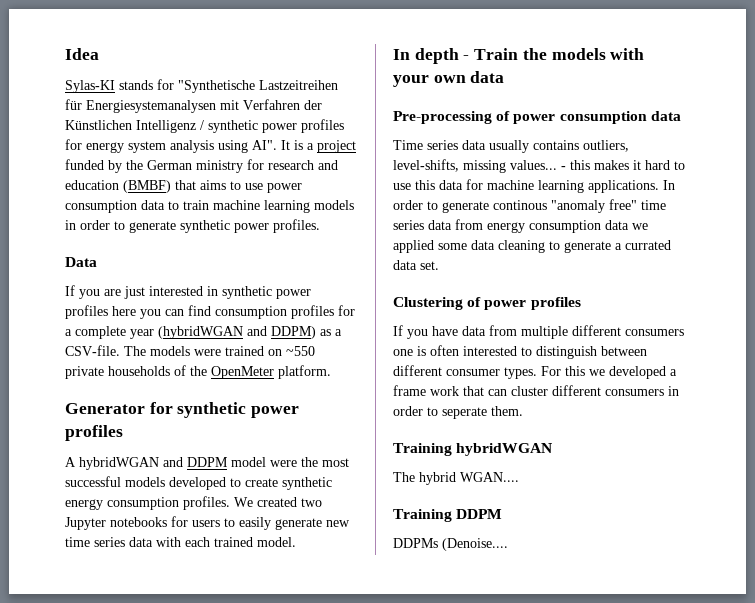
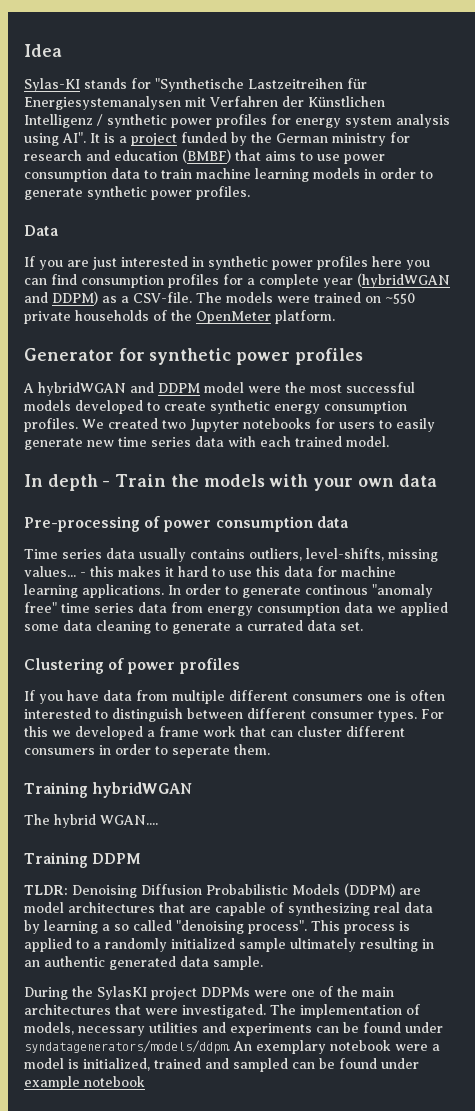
- DDPMs (Denoise....
+ TLDR: Denoising Diffusion Probabilistic Models (DDPM) are model architectures that are capable of synthesizing real data by learning a so called "denoising process". This process is applied to a randomly initialized sample ultimately resulting in an authentic generated data sample.
+ During the SylasKI project DDPMs were one of the main architectures that were investigated. The implementation of models, necessary utilities and experiments can be found under syndatagenerators/models/ddpm. An exemplary notebook were a model is initialized, trained and sampled can be found under example notebook

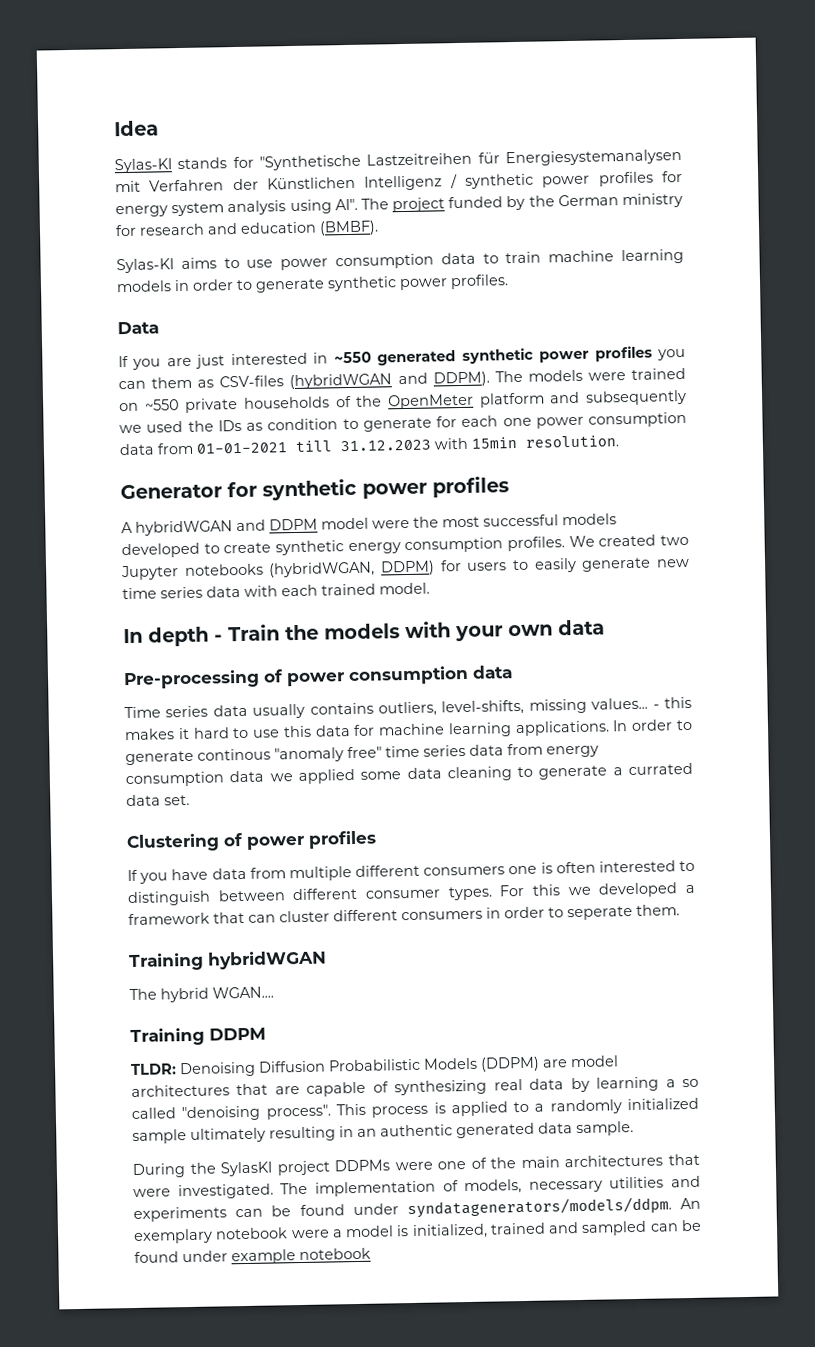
- Sylas-KI stands for "Synthetische Lastzeitreihen für Energiesystemanalysen mit Verfahren der Künstlichen Intelligenz / synthetic power profiles for energy system analysis using AI". It is a project funded by the German ministry for research and education (BMBF) that aims to use power consumption data to train machine learning models in order to generate synthetic power profiles.
+ Sylas-KI stands for "Synthetische Lastzeitreihen für Energiesystemanalysen mit Verfahren der Künstlichen Intelligenz / synthetic power profiles for energy system analysis using AI". The project funded by the German ministry for research and education (BMBF).
+ Sylas-KI aims to use power consumption data to train machine learning models in order to generate synthetic power profiles.
- If you are just interested in synthetic power profiles here you can find consumption profiles for a complete year (hybridWGAN and DDPM) as a CSV-file.
+ If you are just interested in ~550 generated synthetic power profiles you can them as CSV-files (hybridWGAN and DDPM).
- The models were trained on ~550 private households of the OpenMeter platform.
+ The models were trained on ~550 private households of the OpenMeter platform and subsequently we used the IDs as condition to generate for each one power consumption data from 01-01-2021 till 31.12.2023 with 15min resolution.
- We created two Jupyter notebooks for users to easily generate new time series data with each trained model.
+ We created two Jupyter notebooks (hybridWGAN, DDPM) for users to easily generate new time series data with each trained model.
- For this we developed a frame work that can cluster different consumers in order to seperate them.
+ For this we developed a framework that can cluster different consumers in order to seperate them.

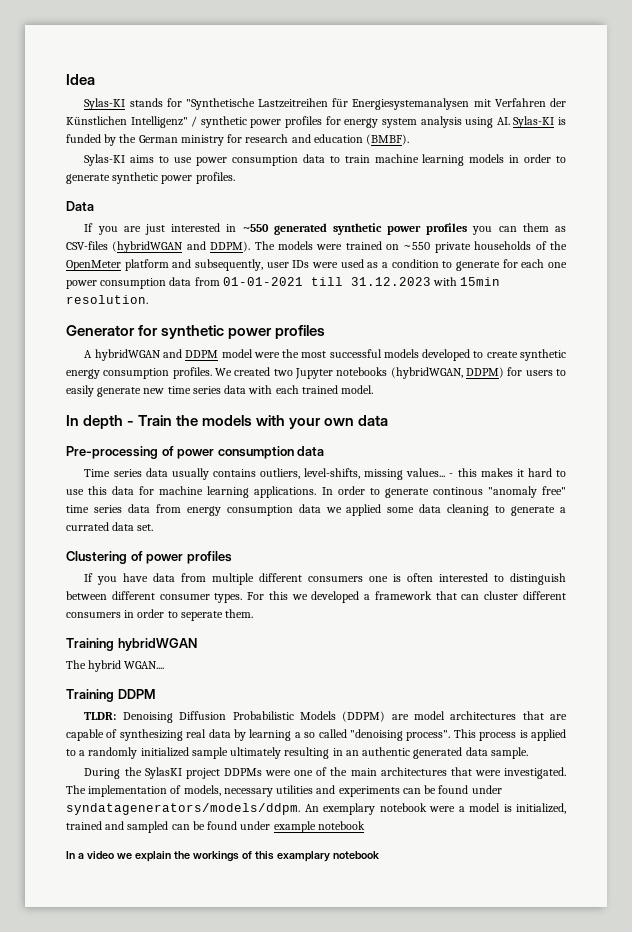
- Sylas-KI stands for "Synthetische Lastzeitreihen für Energiesystemanalysen mit Verfahren der Künstlichen Intelligenz / synthetic power profiles for energy system analysis using AI". The project funded by the German ministry for research and education (BMBF).
+ Sylas-KI stands for "Synthetische Lastzeitreihen für Energiesystemanalysen mit Verfahren der Künstlichen Intelligenz" / synthetic power profiles for energy system analysis using AI. Sylas-KI is funded by the German ministry for research and education (BMBF).
- The models were trained on ~550 private households of the OpenMeter platform and subsequently we used the IDs as condition to generate for each one power consumption data from 01-01-2021 till 31.12.2023 with 15min resolution.
+ The models were trained on ~550 private households of the OpenMeter platform and subsequently, user IDs were used as a condition to generate for each one power consumption data from 01-01-2021 till 31.12.2023 with 15min resolution.
+ In a video we explain the workings of this examplary notebook

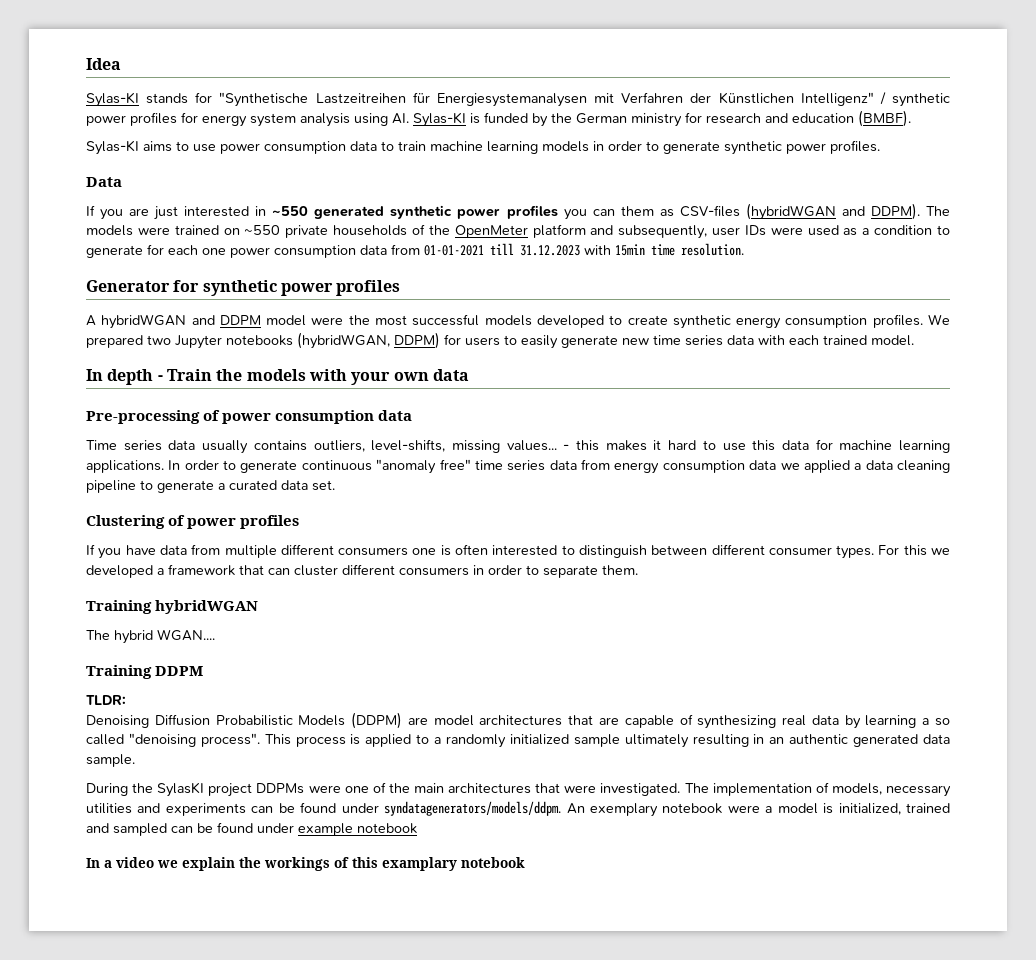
- The models were trained on ~550 private households of the OpenMeter platform and subsequently, user IDs were used as a condition to generate for each one power consumption data from 01-01-2021 till 31.12.2023 with 15min resolution.
+ The models were trained on ~550 private households of the OpenMeter platform and subsequently, user IDs were used as a condition to generate for each one power consumption data from 01-01-2021 till 31.12.2023 with 15min time resolution.
- We created two Jupyter notebooks (hybridWGAN, DDPM) for users to easily generate new time series data with each trained model.
+ We prepared two Jupyter notebooks (hybridWGAN, DDPM) for users to easily generate new time series data with each trained model.
- In order to generate continous "anomaly free" time series data from energy consumption data we applied some data cleaning to generate a currated data set.
+ In order to generate continuous "anomaly free" time series data from energy consumption data we applied a data cleaning pipeline to generate a curated data set.
- For this we developed a framework that can cluster different consumers in order to seperate them.
+ For this we developed a framework that can cluster different consumers in order to separate them.
- TLDR: Denoising Diffusion Probabilistic Models (DDPM) are model architectures that are capable of synthesizing real data by learning a so called "denoising process".
+ TLDR:
+ Denoising Diffusion Probabilistic Models (DDPM) are model architectures that are capable of synthesizing real data by learning a so called "denoising process".

